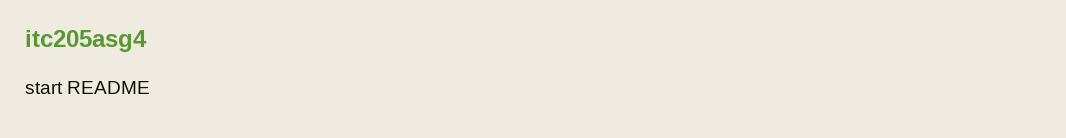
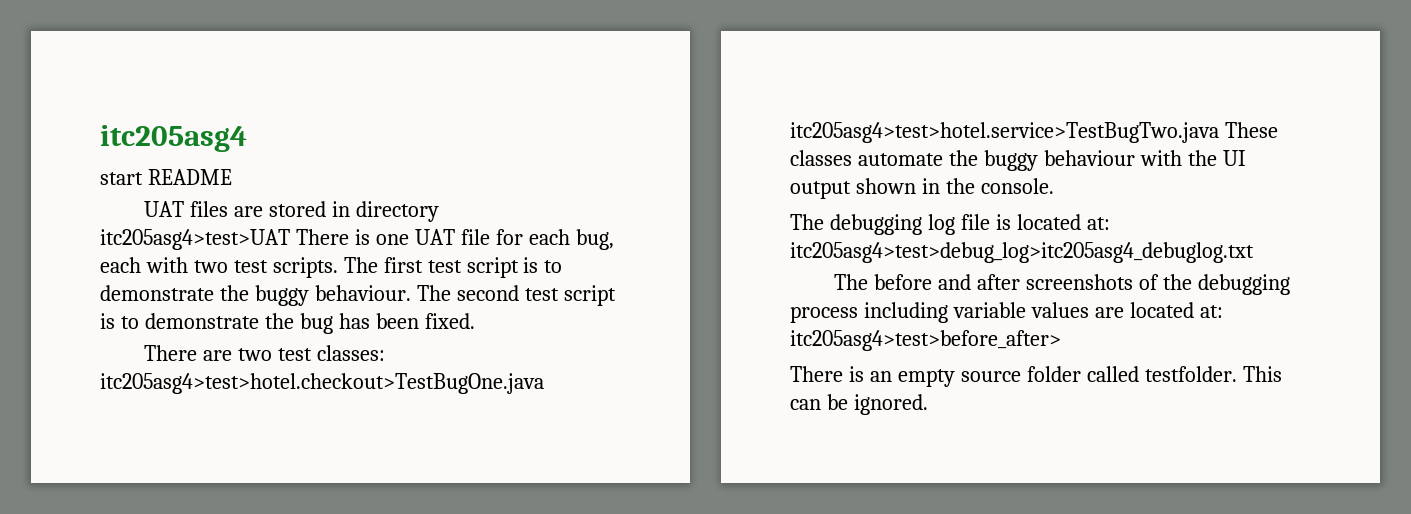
+ UAT files are stored in directory itc205asg4>test>UAT There is one UAT file for each bug, each with two test scripts. The first test script is to demonstrate the buggy behaviour. The second test script is to demonstrate the bug has been fixed.
+ There are two test classes: itc205asg4>test>hotel.checkout>TestBugOne.java itc205asg4>test>hotel.service>TestBugTwo.java These classes automate the buggy behaviour with the UI output shown in the console.
+ The debugging log file is located at: itc205asg4>test>debug_log>itc205asg4_debuglog.txt
+ The before and after screenshots of the debugging process including variable values are located at: itc205asg4>test>before_after>
+ There is an empty source folder called testfolder. This can be ignored.

